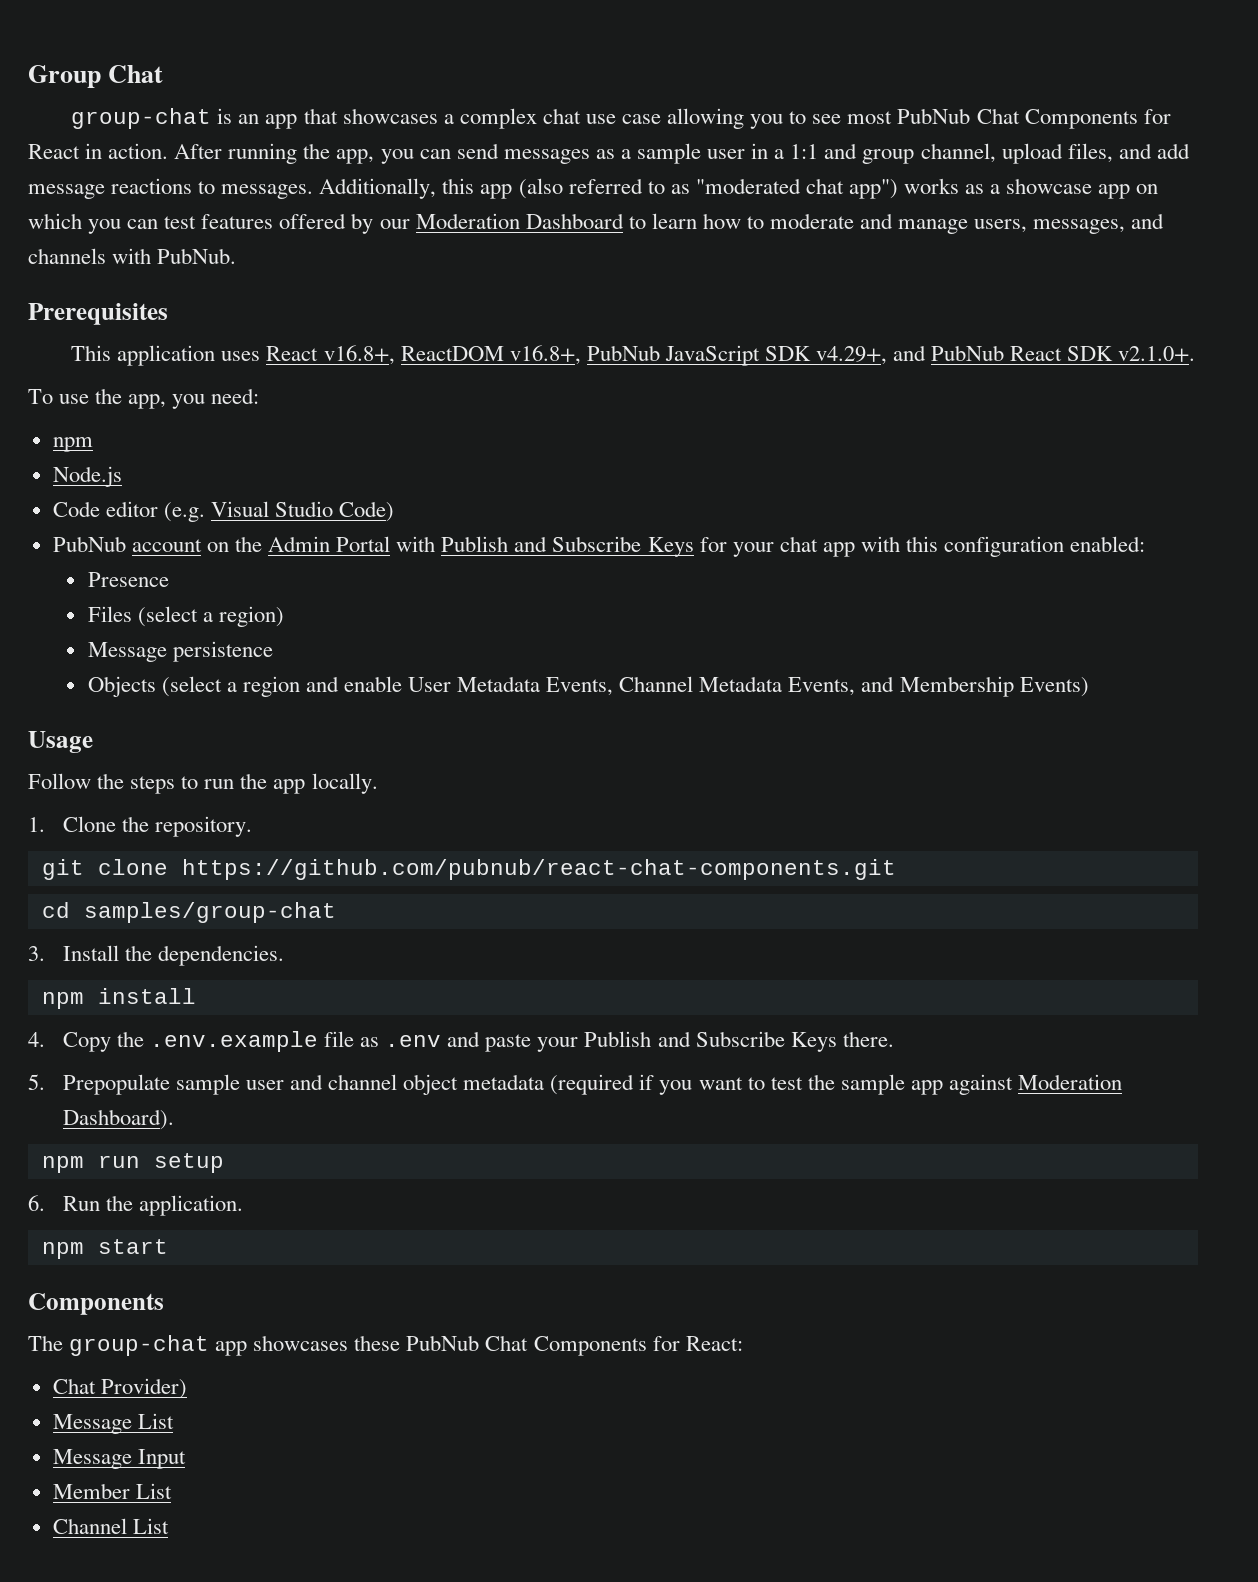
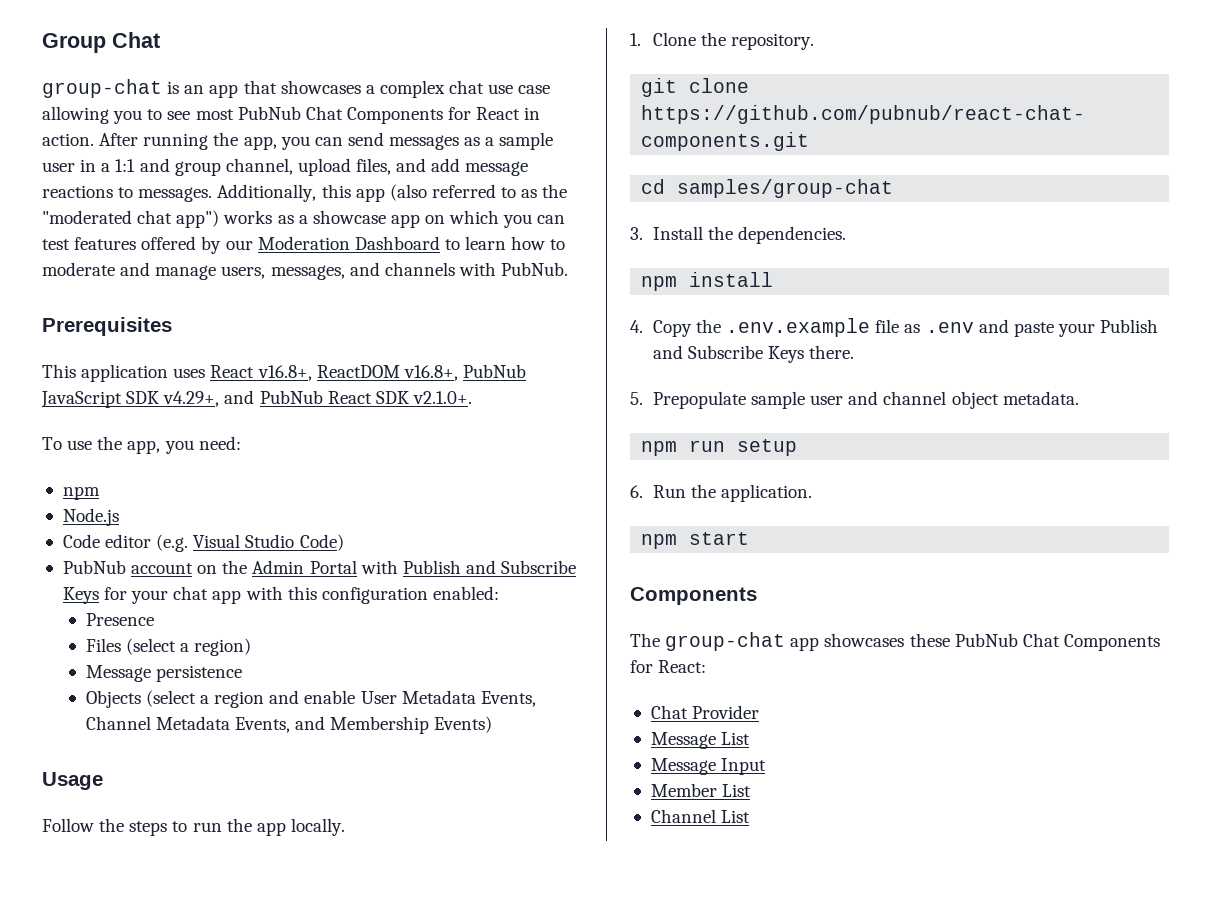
- Additionally, this app (also referred to as "moderated chat app") works as a showcase app on which you can test features offered by our Moderation Dashboard to learn how to moderate and manage users, messages, and channels with PubNub.
+ Additionally, this app (also referred to as the "moderated chat app") works as a showcase app on which you can test features offered by our Moderation Dashboard to learn how to moderate and manage users, messages, and channels with PubNub.
- 5. Prepopulate sample user and channel object metadata (required if you want to test the sample app against Moderation Dashboard).
+ 5. Prepopulate sample user and channel object metadata.
- Chat Provider)
+ Chat Provider

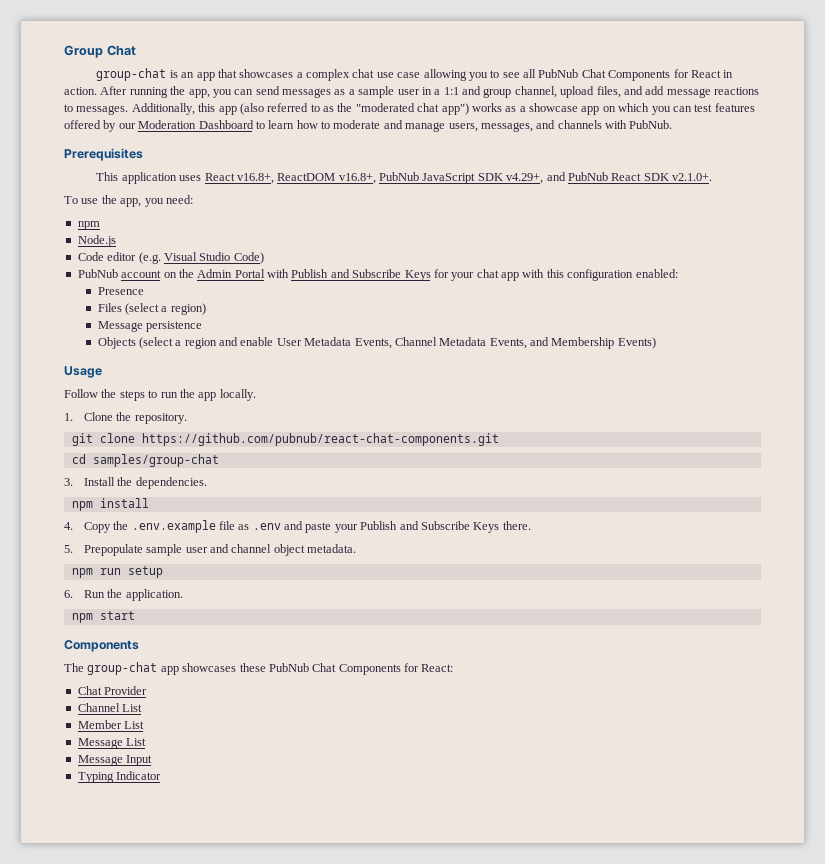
- group-chat is an app that showcases a complex chat use case allowing you to see most PubNub Chat Components for React in action.
+ group-chat is an app that showcases a complex chat use case allowing you to see all PubNub Chat Components for React in action.
+ Channel List
+ Member List
- Member List
- Channel List
+ Typing Indicator

